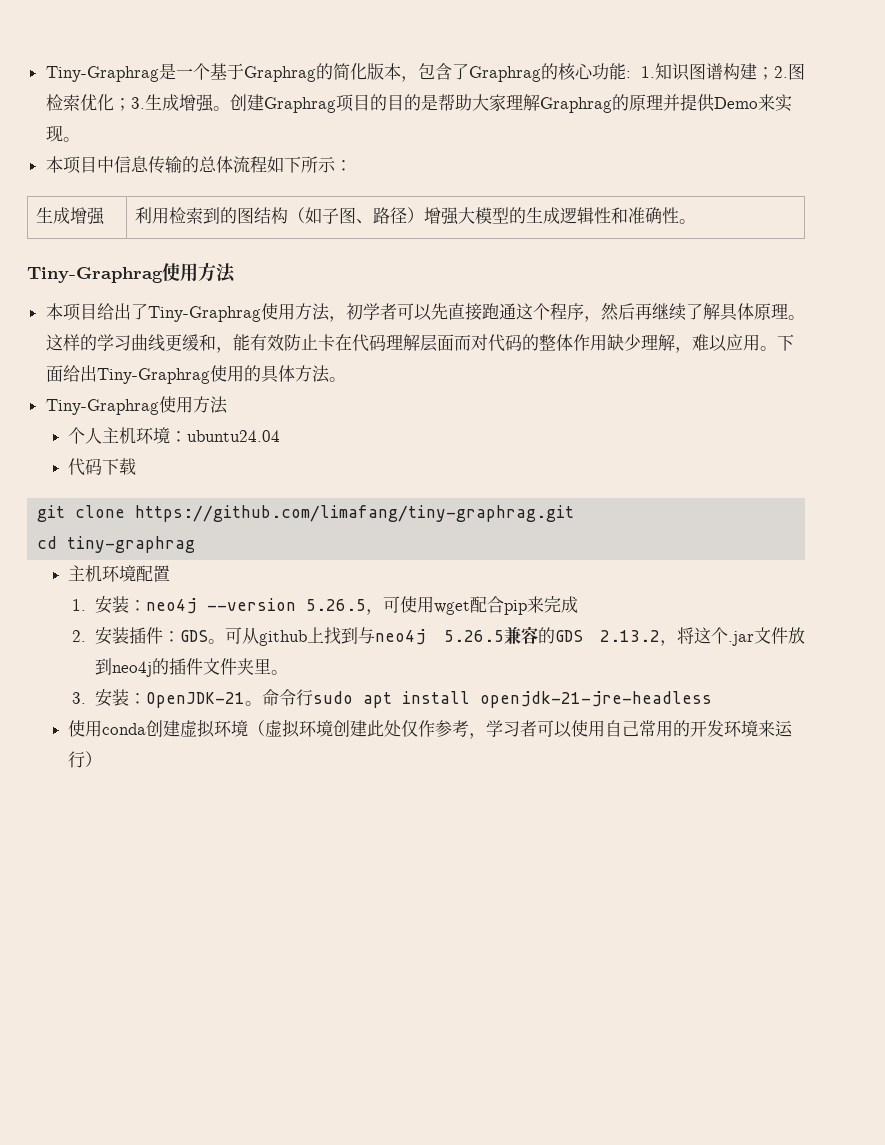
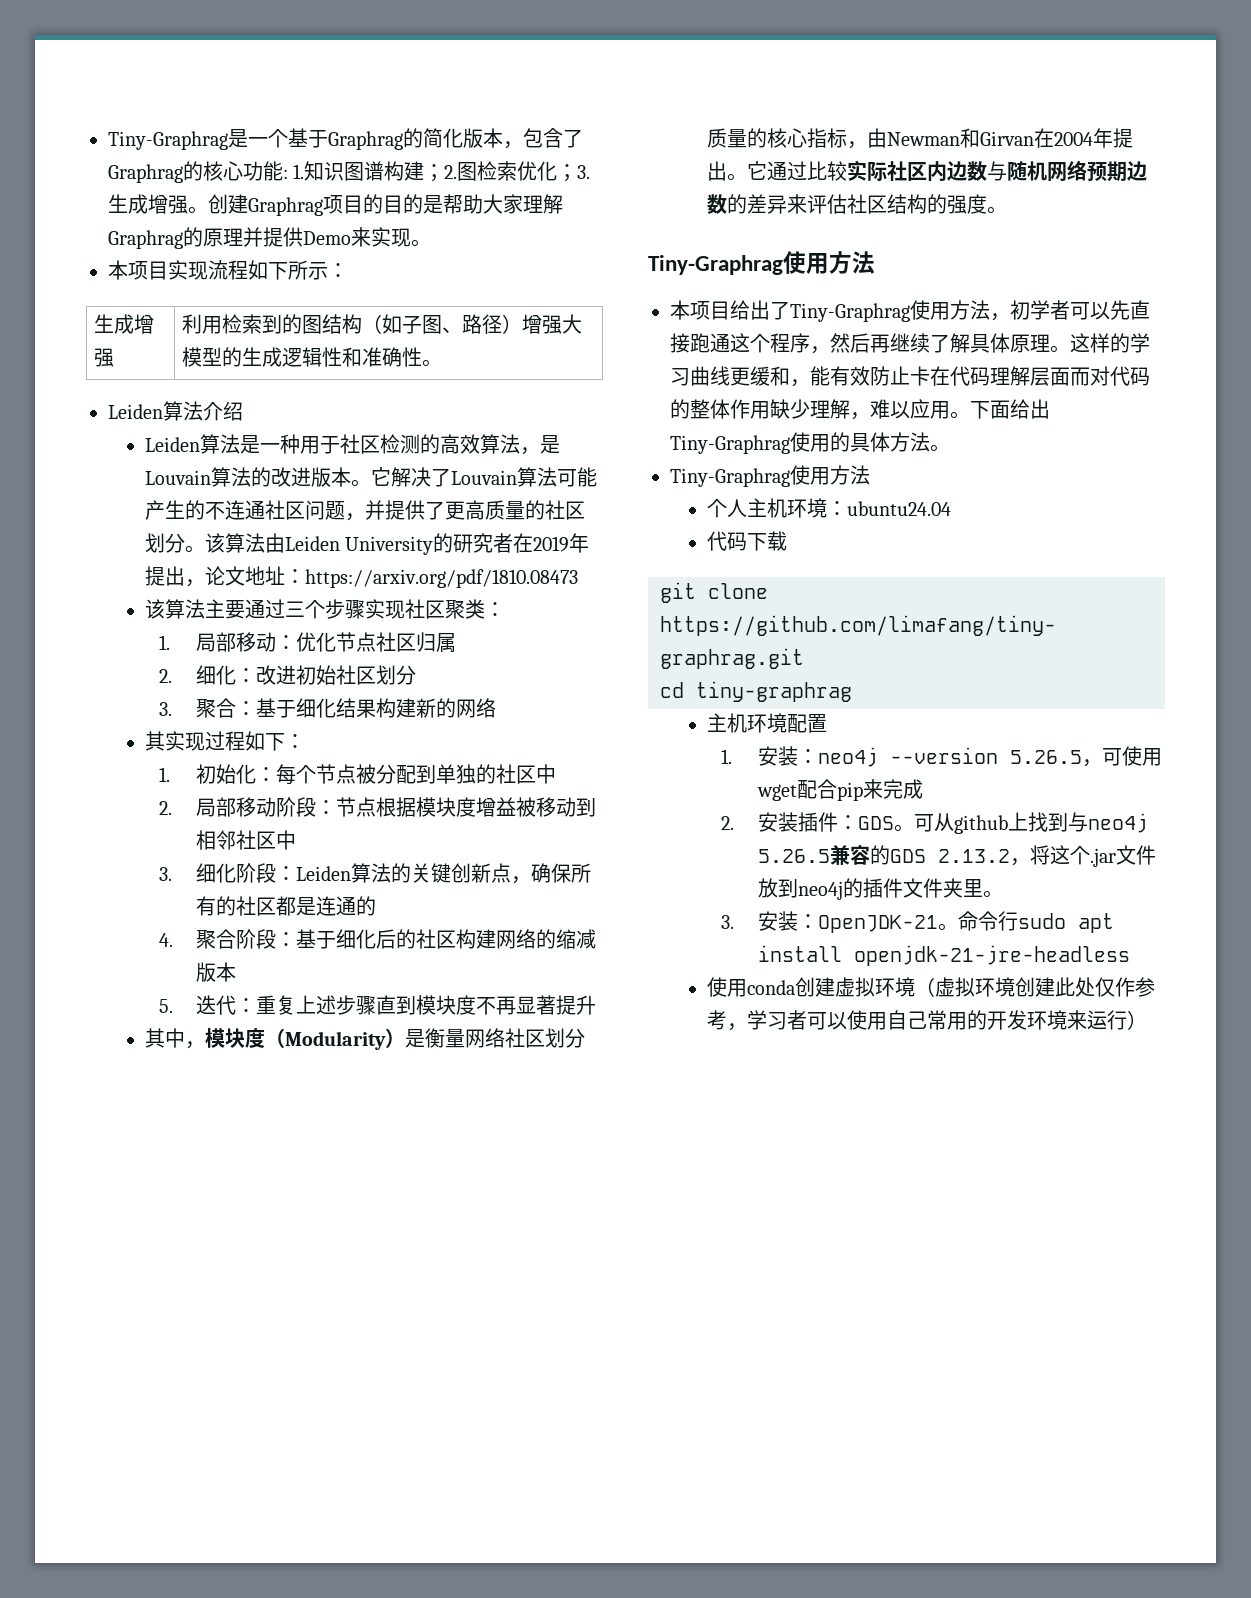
- 本项目中信息传输的总体流程如下所示：
+ 本项目实现流程如下所示：
+ Leiden算法介绍
+ Leiden算法是一种用于社区检测的高效算法，是Louvain算法的改进版本。它解决了Louvain算法可能产生的不连通社区问题，并提供了更高质量的社区划分。该算法由Leiden University的研究者在2019年提出，论文地址：https://arxiv.org/pdf/1810.08473
+ 该算法主要通过三个步骤实现社区聚类：
+ 1.局部移动：优化节点社区归属
+ 2.细化：改进初始社区划分
+ 3.聚合：基于细化结果构建新的网络
+ 其实现过程如下：
+ 1.初始化：每个节点被分配到单独的社区中
+ 2.局部移动阶段：节点根据模块度增益被移动到相邻社区中
+ 3.细化阶段：Leiden算法的关键创新点，确保所有的社区都是连通的
+ 4.聚合阶段：基于细化后的社区构建网络的缩减版本
+ 5.迭代：重复上述步骤直到模块度不再显著提升
+ 其中，模块度（Modularity）是衡量网络社区划分质量的核心指标，由Newman和Girvan在2004年提出。它通过比较实际社区内边数与随机网络预期边数的差异来评估社区结构的强度。

